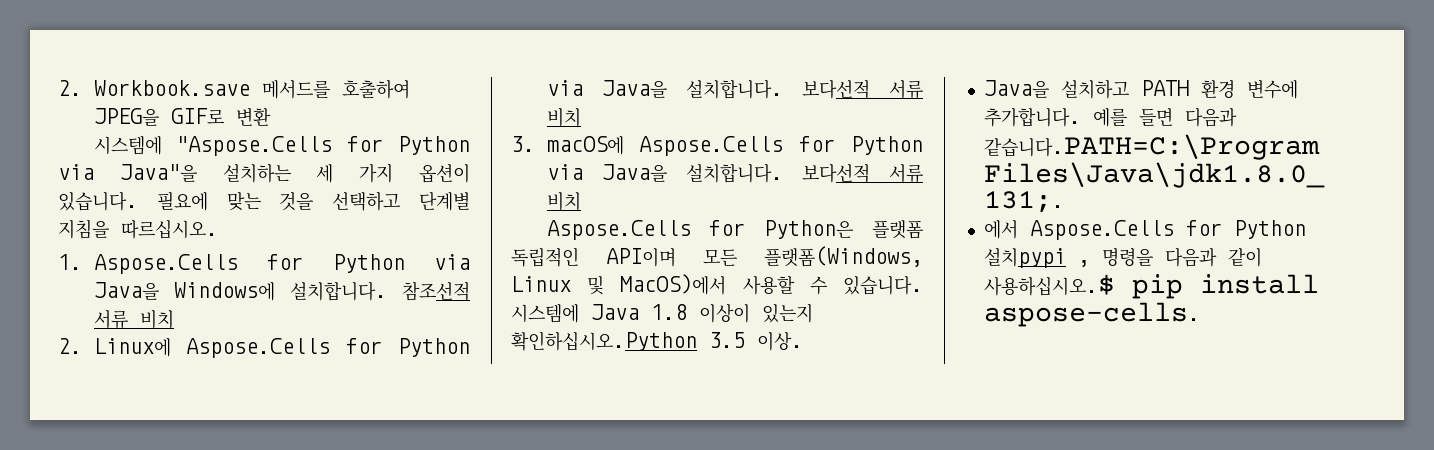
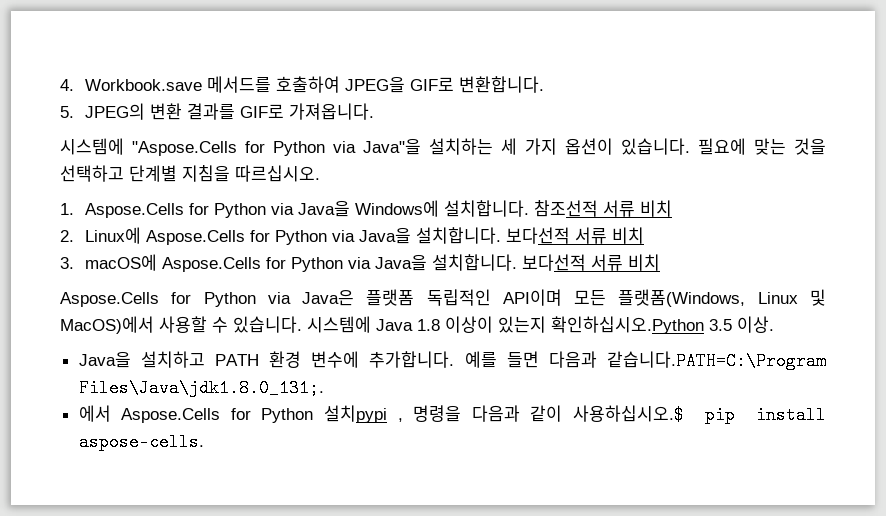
- 2. Workbook.save 메서드를 호출하여 JPEG을 GIF로 변환
+ 4. Workbook.save 메서드를 호출하여 JPEG을 GIF로 변환합니다.
+ 5. JPEG의 변환 결과를 GIF로 가져옵니다.
- Aspose.Cells for Python은 플랫폼 독립적인 API이며 모든 플랫폼(Windows, Linux 및 MacOS)에서 사용할 수 있습니다.
+ Aspose.Cells for Python via Java은 플랫폼 독립적인 API이며 모든 플랫폼(Windows, Linux 및 MacOS)에서 사용할 수 있습니다.

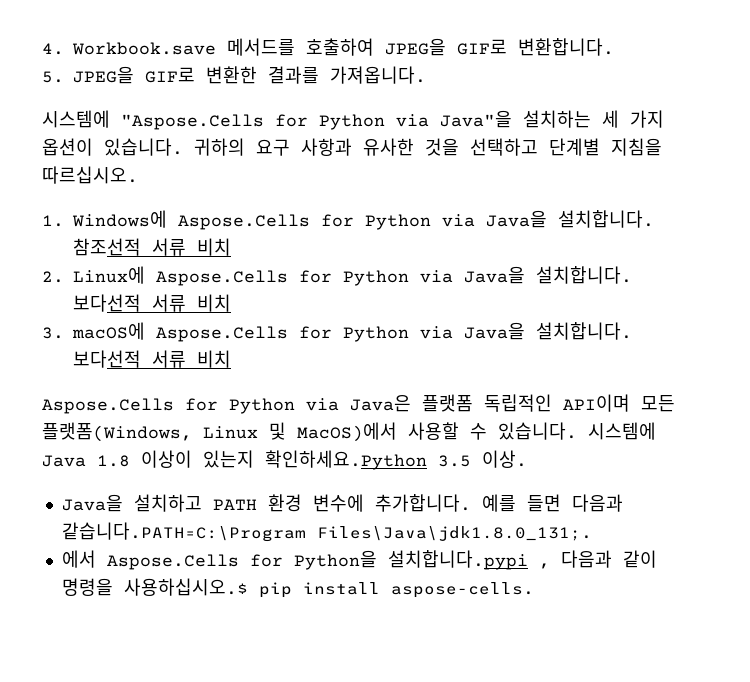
- 5. JPEG의 변환 결과를 GIF로 가져옵니다.
+ 5. JPEG을 GIF로 변환한 결과를 가져옵니다.
- 필요에 맞는 것을 선택하고 단계별 지침을 따르십시오.
+ 귀하의 요구 사항과 유사한 것을 선택하고 단계별 지침을 따르십시오.
- 1. Aspose.Cells for Python via Java을 Windows에 설치합니다.
+ 1. Windows에 Aspose.Cells for Python via Java을 설치합니다.
- 시스템에 Java 1.8 이상이 있는지 확인하십시오.Python 3.5 이상.
+ 시스템에 Java 1.8 이상이 있는지 확인하세요.Python 3.5 이상.
- 에서 Aspose.Cells for Python 설치pypi , 명령을 다음과 같이 사용하십시오.$ pip install aspose-cells.
+ 에서 Aspose.Cells for Python을 설치합니다.pypi , 다음과 같이 명령을 사용하십시오.$ pip install aspose-cells.

